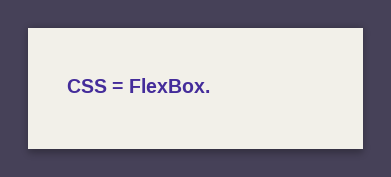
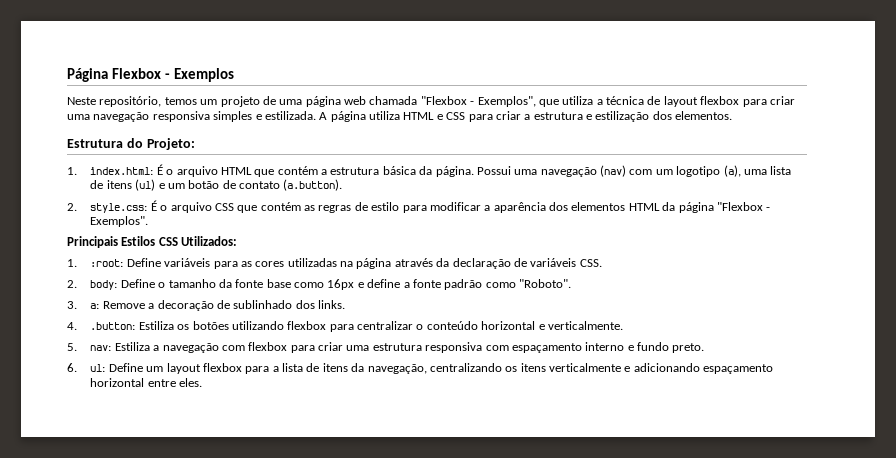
- CSS = FlexBox.
+ Página Flexbox - Exemplos
+ Neste repositório, temos um projeto de uma página web chamada "Flexbox - Exemplos", que utiliza a técnica de layout flexbox para criar uma navegação responsiva simples e estilizada. A página utiliza HTML e CSS para criar a estrutura e estilização dos elementos.
+ Estrutura do Projeto:
+ 1. index.html: É o arquivo HTML que contém a estrutura básica da página. Possui uma navegação (nav) com um logotipo (a), uma lista de itens (ul) e um botão de contato (a.button).
+ 2. style.css: É o arquivo CSS que contém as regras de estilo para modificar a aparência dos elementos HTML da página "Flexbox - Exemplos".
+ Principais Estilos CSS Utilizados:
+ 1. :root: Define variáveis para as cores utilizadas na página através da declaração de variáveis CSS.
+ 2. body: Define o tamanho da fonte base como 16px e define a fonte padrão como "Roboto".
+ 3. a: Remove a decoração de sublinhado dos links.
+ 4. .button: Estiliza os botões utilizando flexbox para centralizar o conteúdo horizontal e verticalmente.
+ 5. nav: Estiliza a navegação com flexbox para criar uma estrutura responsiva com espaçamento interno e fundo preto.
+ 6. ul: Define um layout flexbox para a lista de itens da navegação, centralizando os itens verticalmente e adicionando espaçamento horizontal entre eles.

